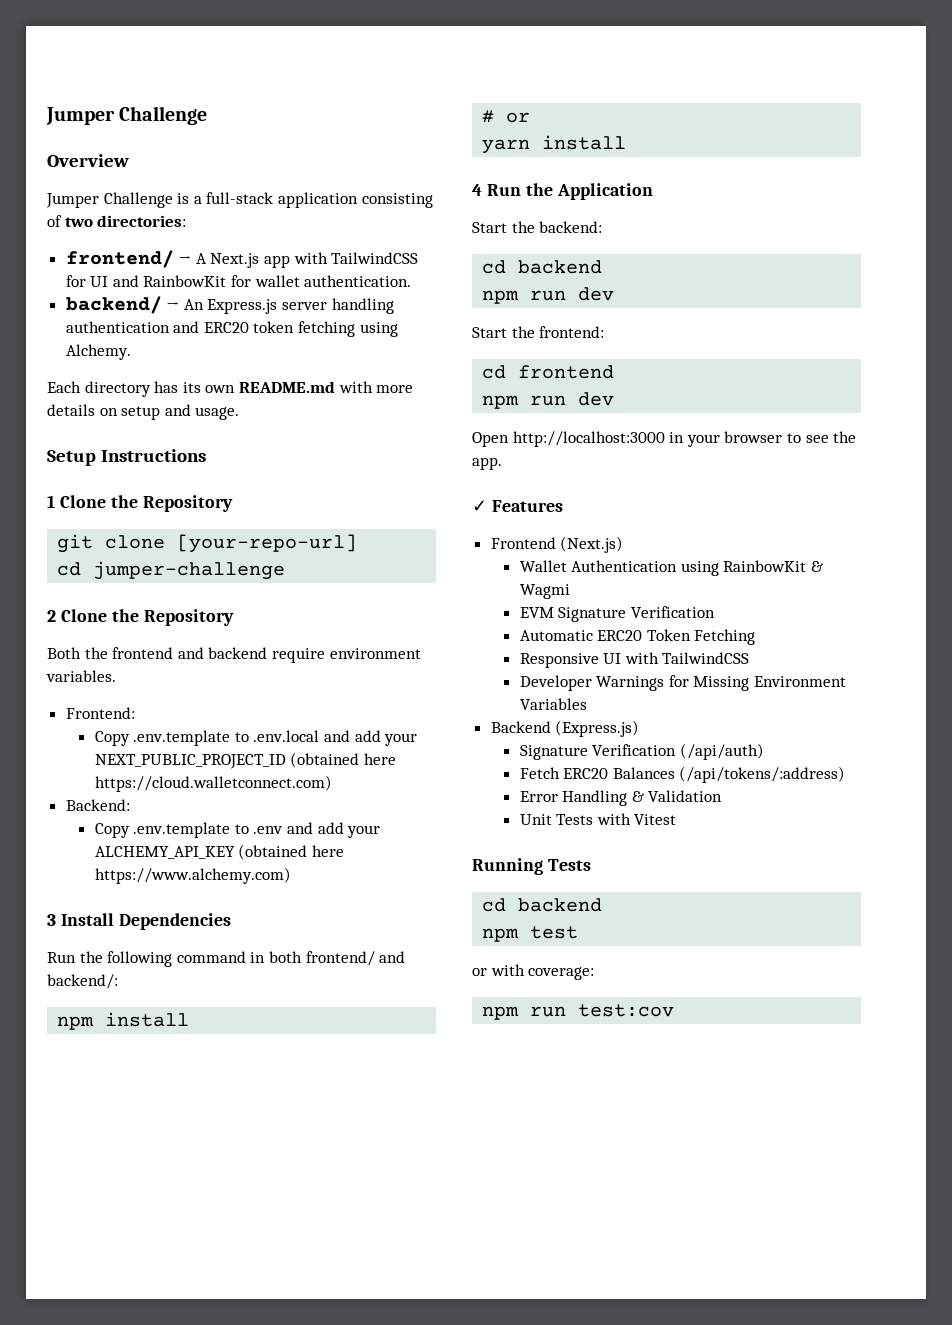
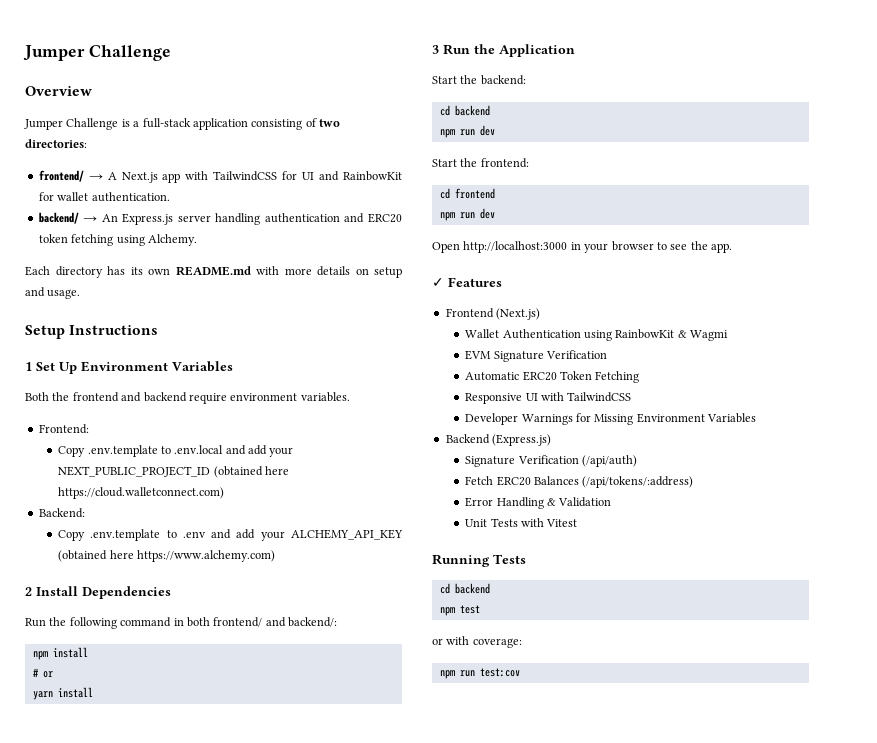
- 1 Clone the Repository
- git clone [your-repo-url]
- cd jumper-challenge
- 2 Clone the Repository
+ 1 Set Up Environment Variables
- 3 Install Dependencies
+ 2 Install Dependencies
- 4 Run the Application
+ 3 Run the Application

